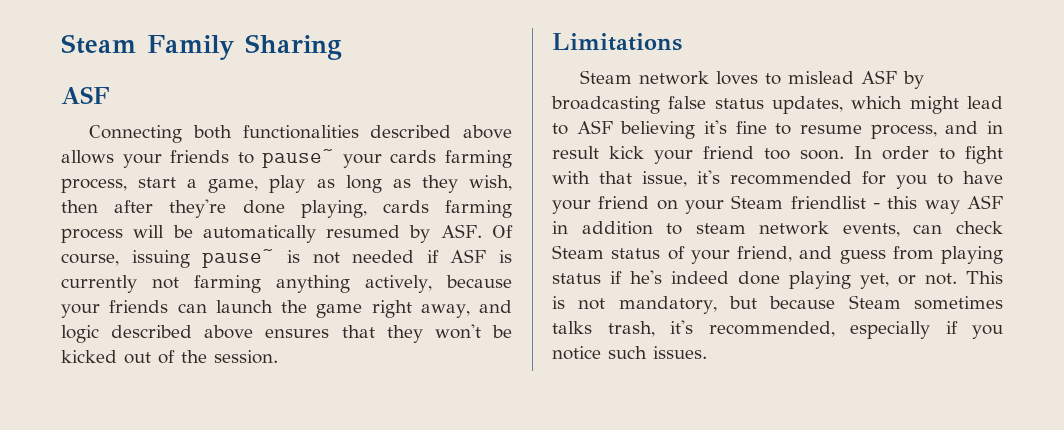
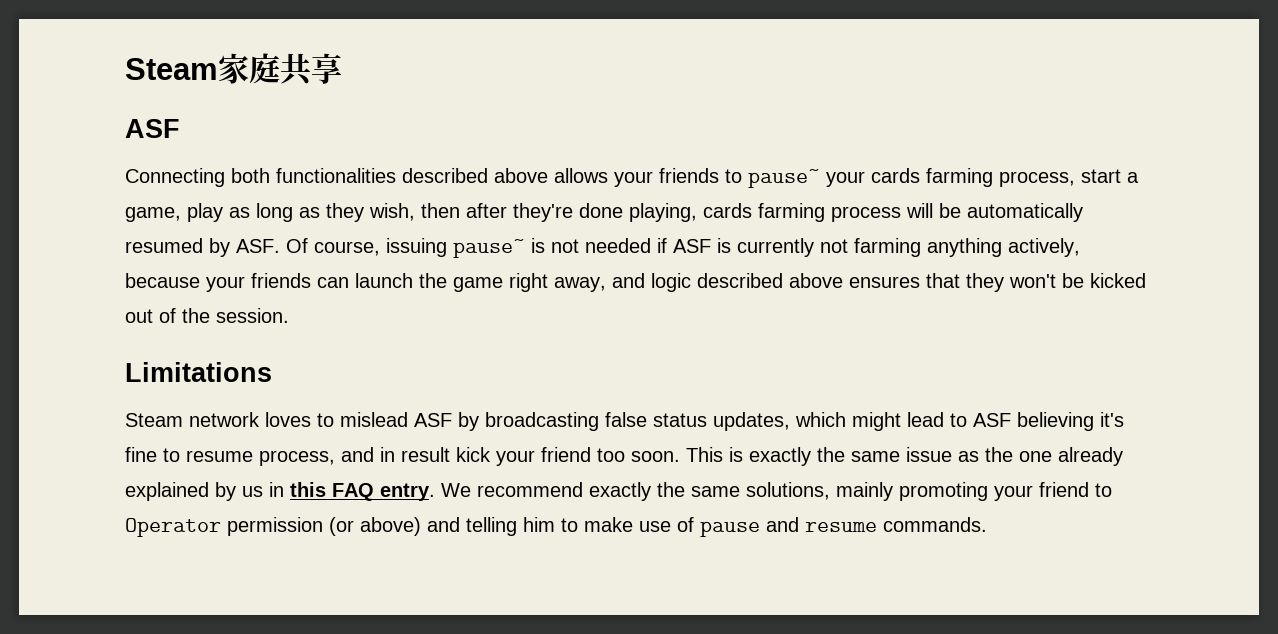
- Steam Family Sharing
+ Steam家庭共享
- In order to fight with that issue, it's recommended for you to have your friend on your Steam friendlist - this way ASF in addition to steam network events, can check Steam status of your friend, and guess from playing status if he's indeed done playing yet, or not. This is not mandatory, but because Steam sometimes talks trash, it's recommended, especially if you notice such issues.
+ This is exactly the same issue as the one already explained by us in this FAQ entry. We recommend exactly the same solutions, mainly promoting your friend to Operator permission (or above) and telling him to make use of pause and resume commands.

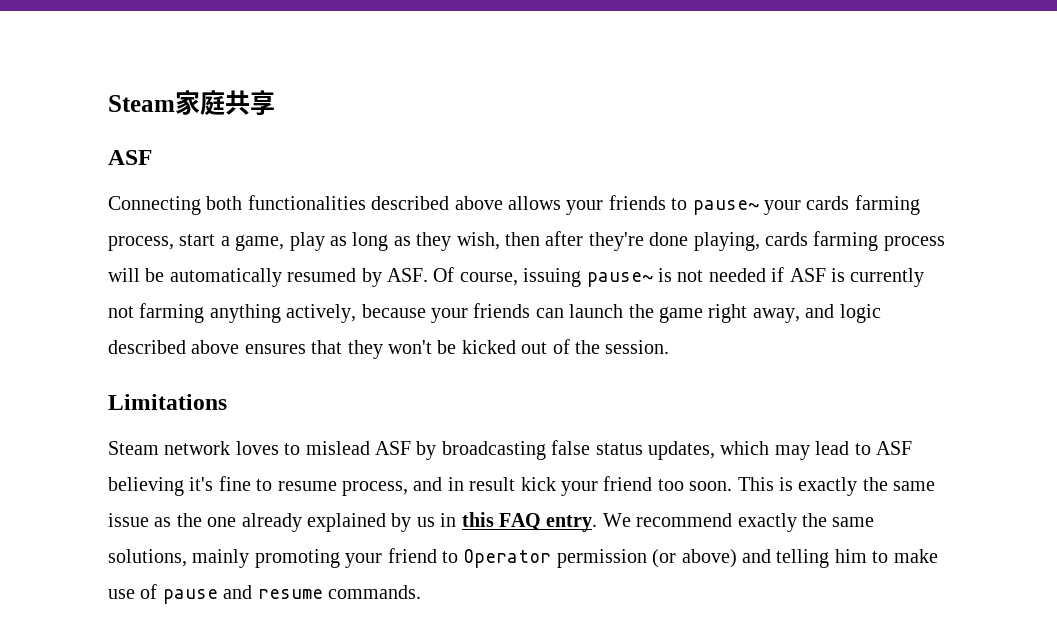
- Steam network loves to mislead ASF by broadcasting false status updates, which might lead to ASF believing it's fine to resume process, and in result kick your friend too soon.
+ Steam network loves to mislead ASF by broadcasting false status updates, which may lead to ASF believing it's fine to resume process, and in result kick your friend too soon.

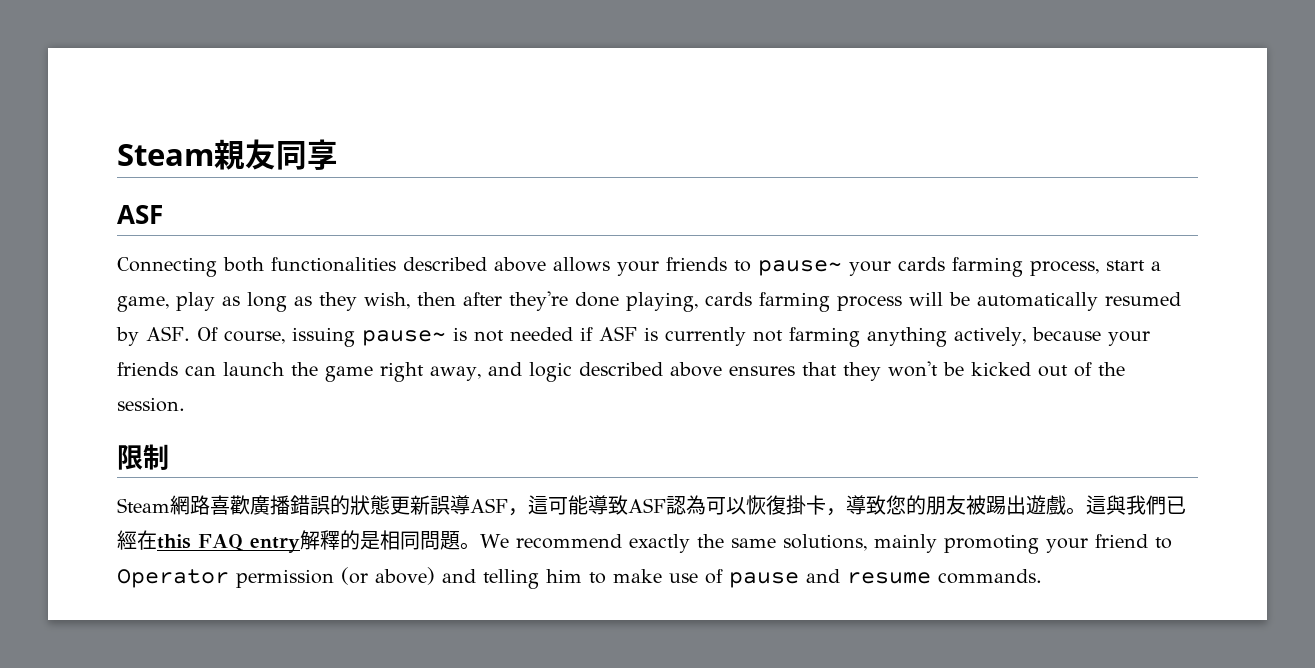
- Steam家庭共享
+ Steam親友同享
- Limitations
- Steam network loves to mislead ASF by broadcasting false status updates, which may lead to ASF believing it's fine to resume process, and in result kick your friend too soon. This is exactly the same issue as the one already explained by us in this FAQ entry.
+ 限制
+ Steam網路喜歡廣播錯誤的狀態更新誤導ASF，這可能導致ASF認為可以恢復掛卡，導致您的朋友被踢出遊戲。這與我們已經在this FAQ entry解釋的是相同問題。

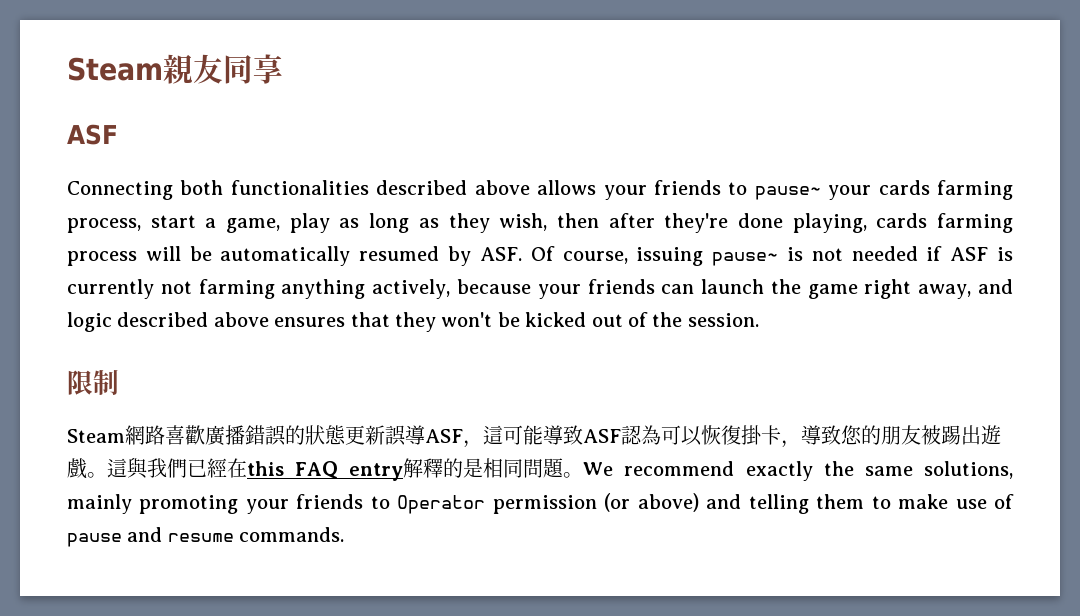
- We recommend exactly the same solutions, mainly promoting your friend to Operator permission (or above) and telling him to make use of pause and resume commands.
+ We recommend exactly the same solutions, mainly promoting your friends to Operator permission (or above) and telling them to make use of pause and resume commands.

